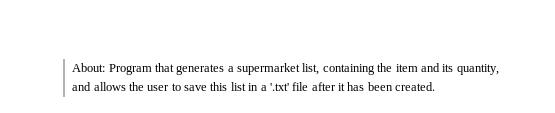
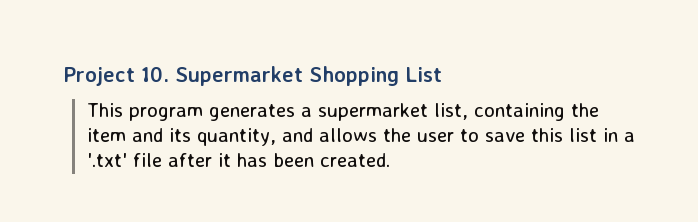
- About: Program that generates a supermarket list, containing the item and its quantity, and allows the user to save this list in a '.txt' file after it has been created.
+ Project 10. Supermarket Shopping List
+ This program generates a supermarket list, containing the item and its quantity, and allows the user to save this list in a '.txt' file after it has been created.

